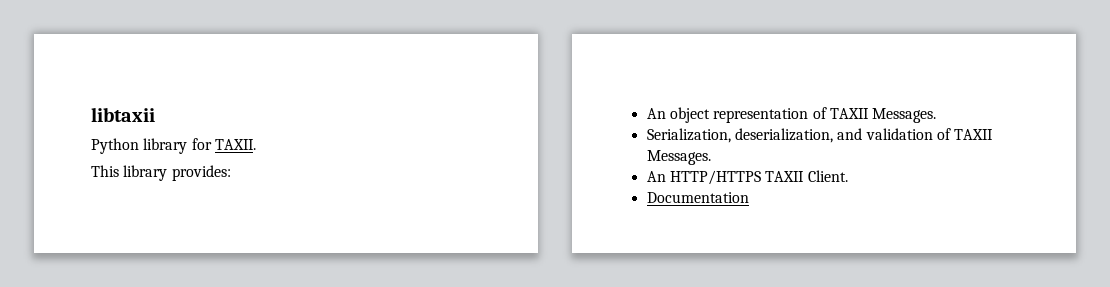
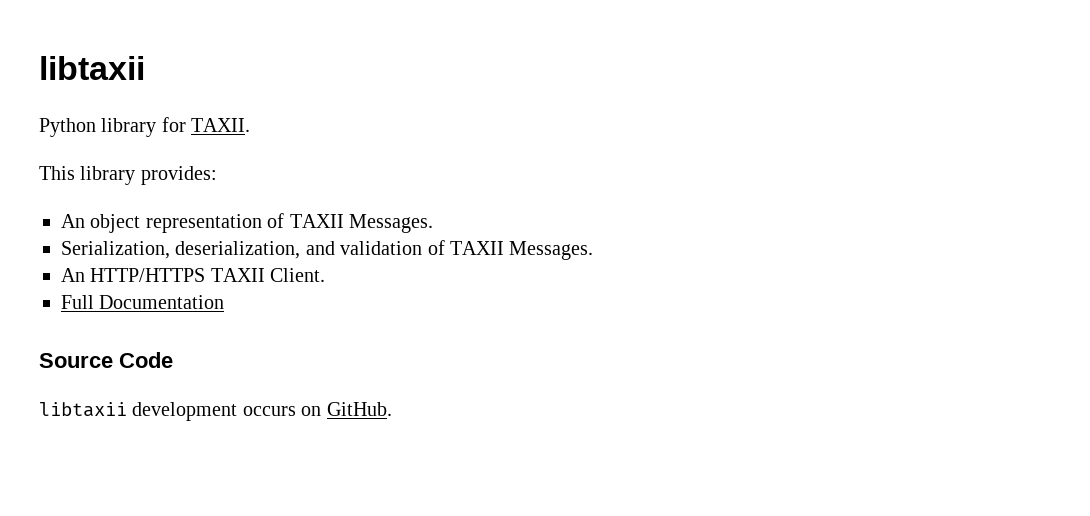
- Documentation
+ Full Documentation
+ Source Code
+ libtaxii development occurs on GitHub.

